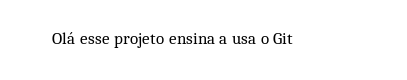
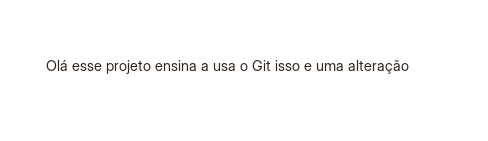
- Olá esse projeto ensina a usa o Git
+ Olá esse projeto ensina a usa o Git isso e uma alteração

